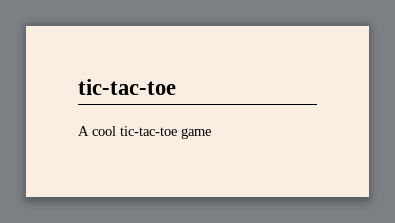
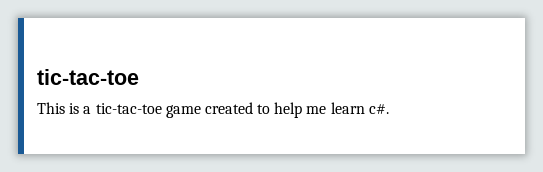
- A cool tic-tac-toe game
+ This is a tic-tac-toe game created to help me learn c#.

